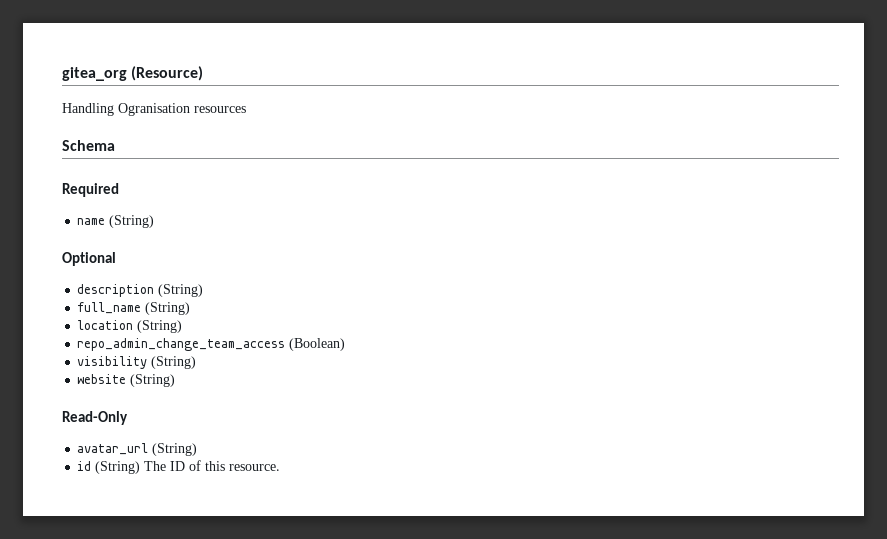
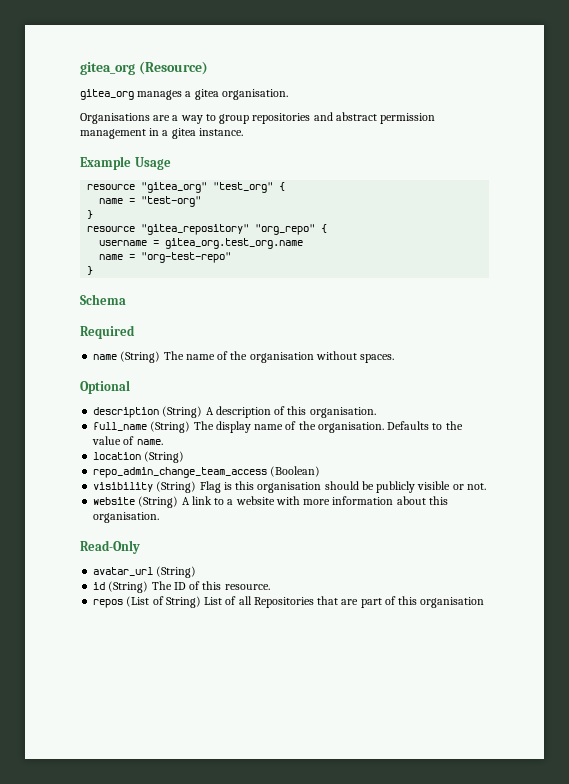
- Handling Ogranisation resources
+ gitea_org manages a gitea organisation.
+ Organisations are a way to group repositories and abstract permission management in a gitea instance.
+ Example Usage
+ resource "gitea_org" "test_org" {
+ name = "test-org"
+ }
+ resource "gitea_repository" "org_repo" {
+ username = gitea_org.test_org.name
+ name = "org-test-repo"
+ }
  Schema
  Required
- name (String)
+ name (String) The name of the organisation without spaces.
  Optional
- description (String)
- full_name (String)
+ description (String) A description of this organisation.
+ full_name (String) The display name of the organisation. Defaults to the value of name.
- visibility (String)
- website (String)
+ visibility (String) Flag is this organisation should be publicly visible or not.
+ website (String) A link to a website with more information about this organisation.
+ repos (List of String) List of all Repositories that are part of this organisation

